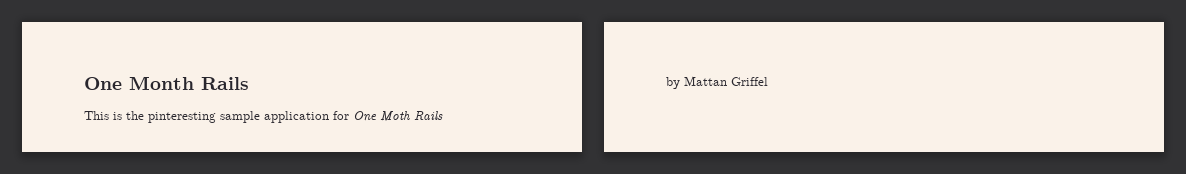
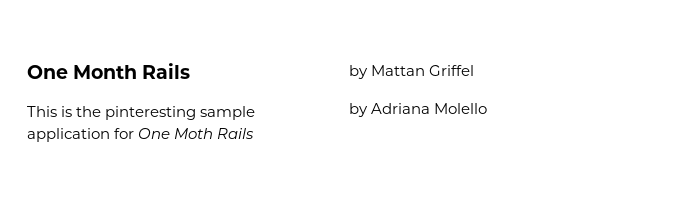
+ by Adriana Molello

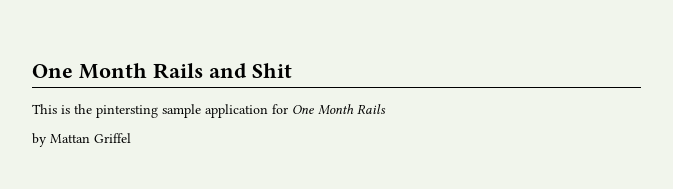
- One Month Rails
+ One Month Rails and Shit
- This is the pinteresting sample application for One Moth Rails
+ This is the pintersting sample application for One Month Rails
- by Adriana Molello

